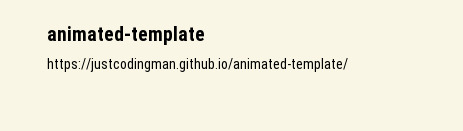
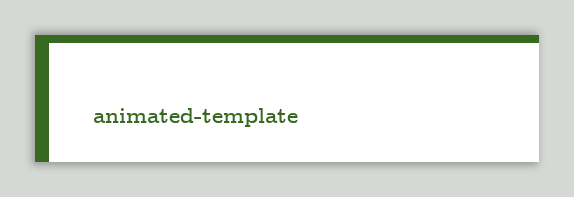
- https://justcodingman.github.io/animated-template/

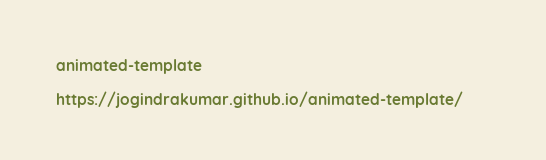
+ https://jogindrakumar.github.io/animated-template/

